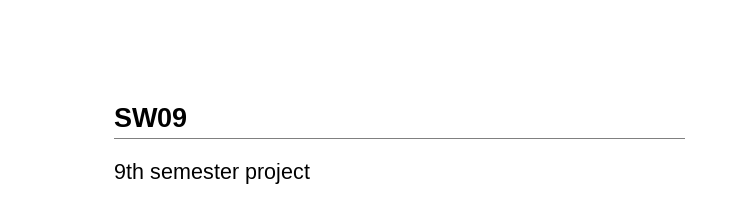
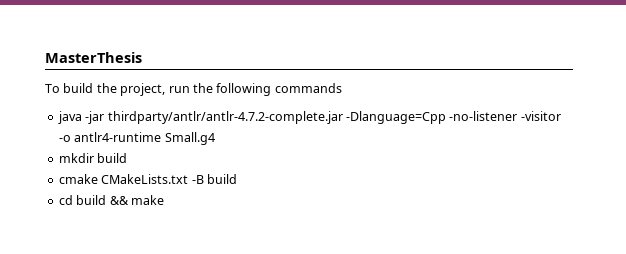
- SW09
- 9th semester project
+ MasterThesis
+ To build the project, run the following commands
+ java -jar thirdparty/antlr/antlr-4.7.2-complete.jar -Dlanguage=Cpp -no-listener -visitor -o antlr4-runtime Small.g4
+ mkdir build
+ cmake CMakeLists.txt -B build
+ cd build && make

